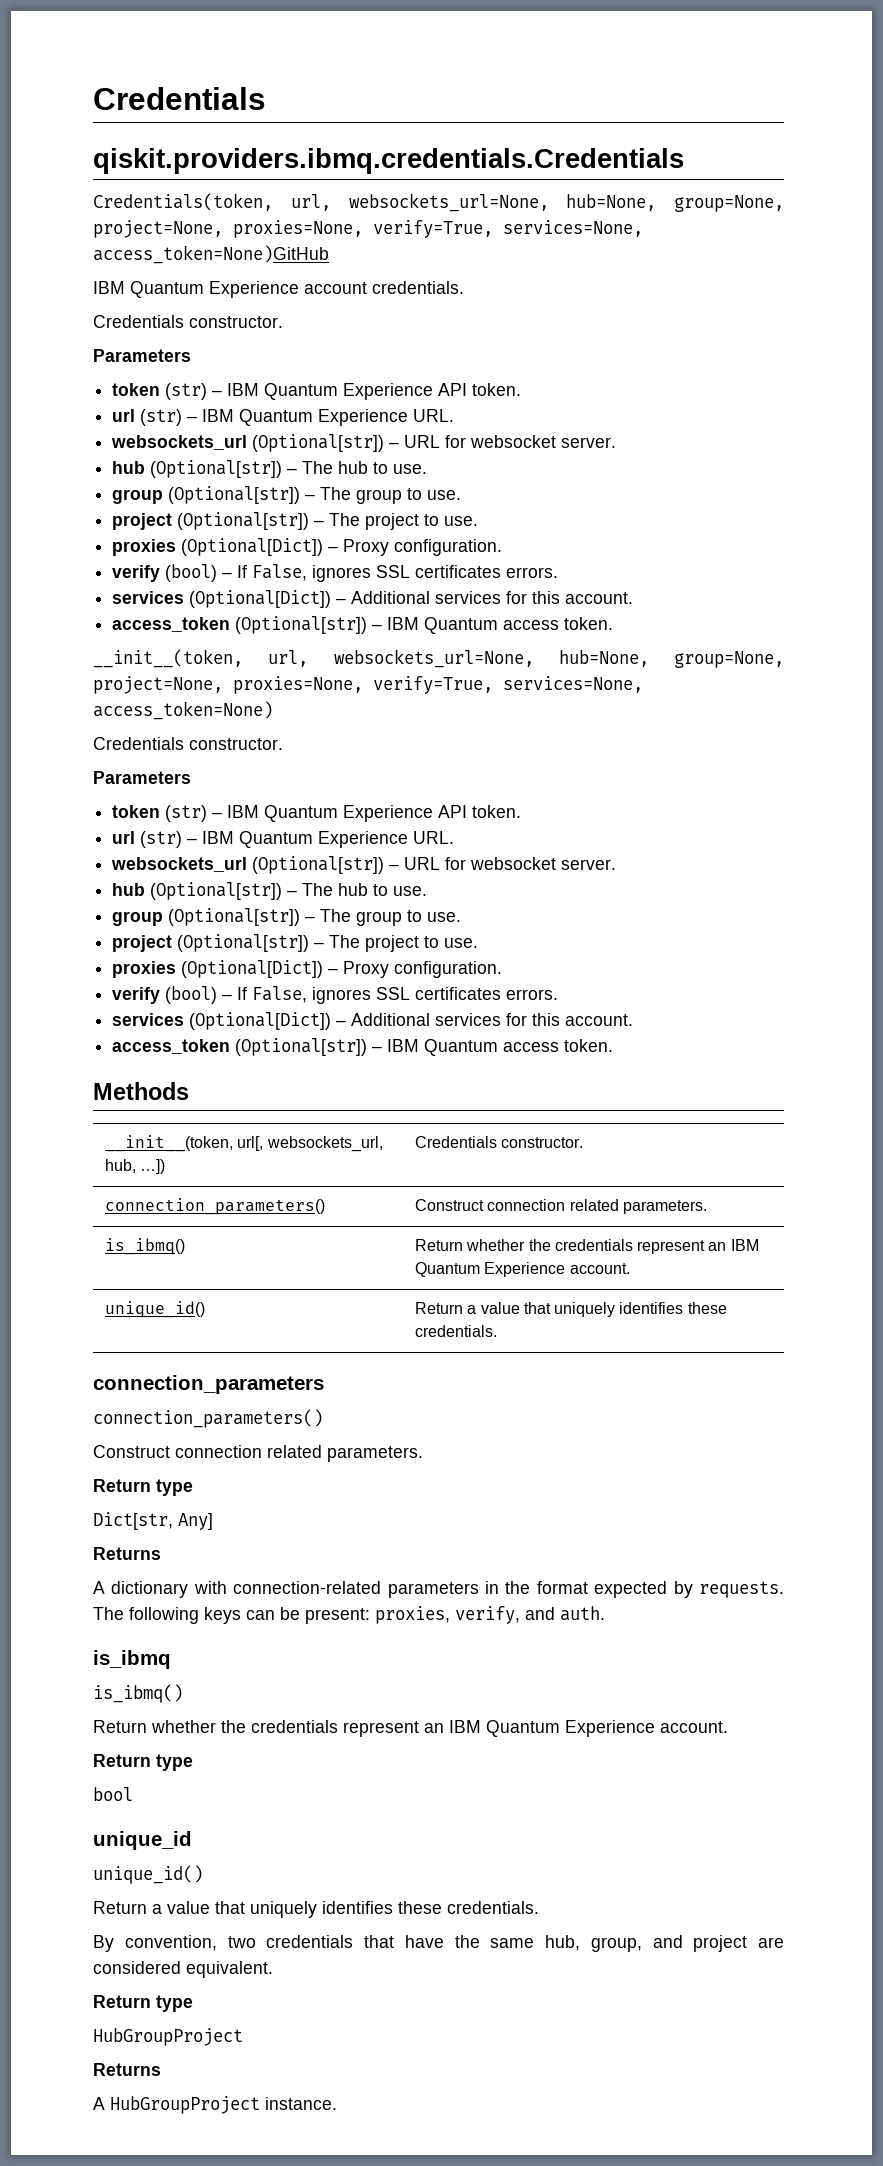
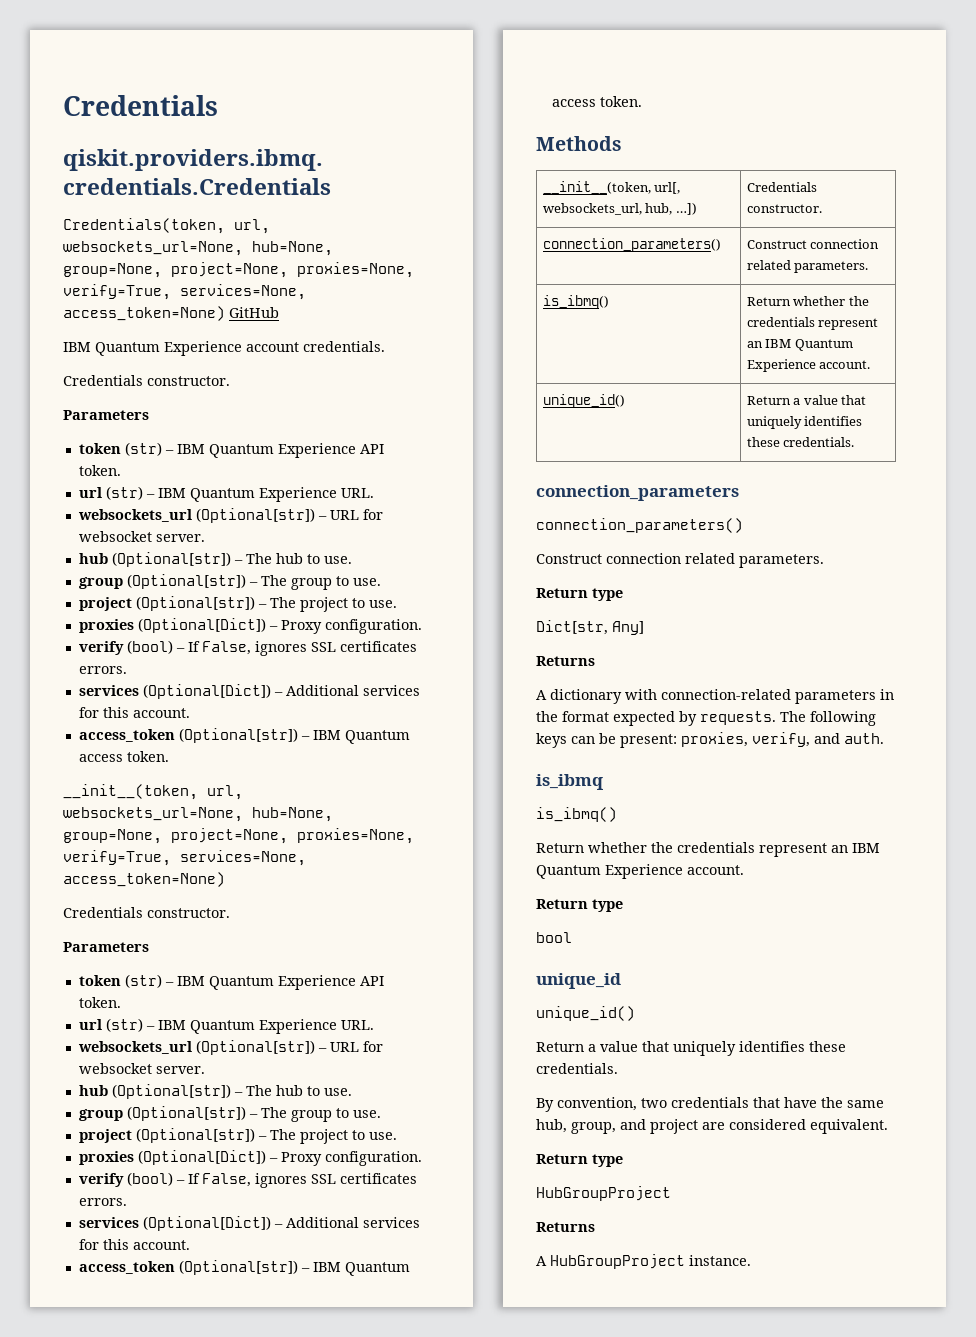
- Credentials(token, url, websockets_url=None, hub=None, group=None, project=None, proxies=None, verify=True, services=None, access_token=None)GitHub
+ Credentials(token, url, websockets_url=None, hub=None, group=None, project=None, proxies=None, verify=True, services=None, access_token=None) GitHub

